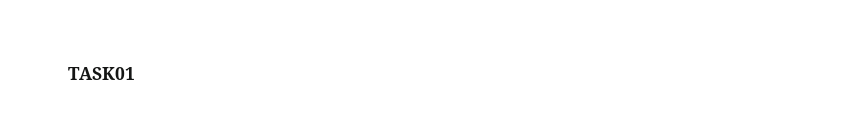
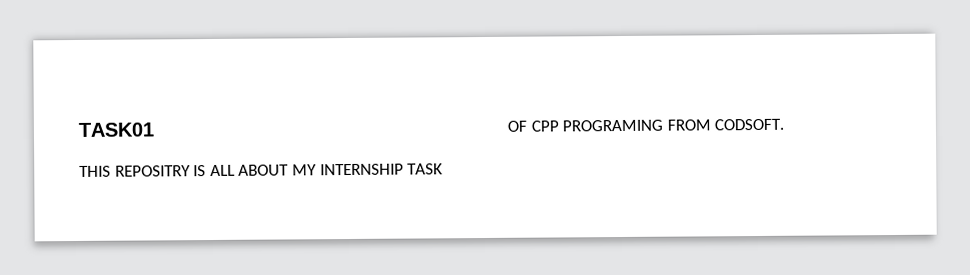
+ THIS REPOSITRY IS ALL ABOUT MY INTERNSHIP TASK OF CPP PROGRAMING FROM CODSOFT.

